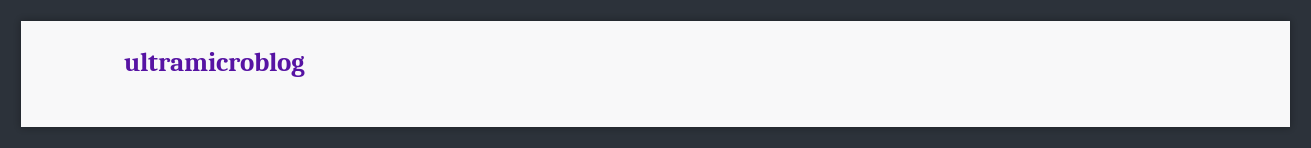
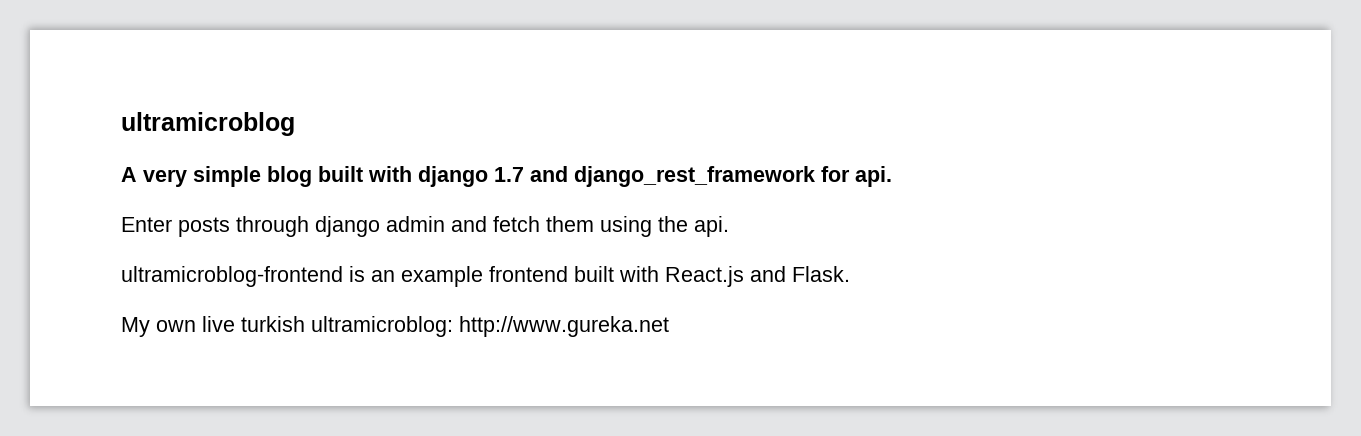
+ A very simple blog built with django 1.7 and django_rest_framework for api.
+ Enter posts through django admin and fetch them using the api.
+ ultramicroblog-frontend is an example frontend built with React.js and Flask.
+ My own live turkish ultramicroblog: http://www.gureka.net

